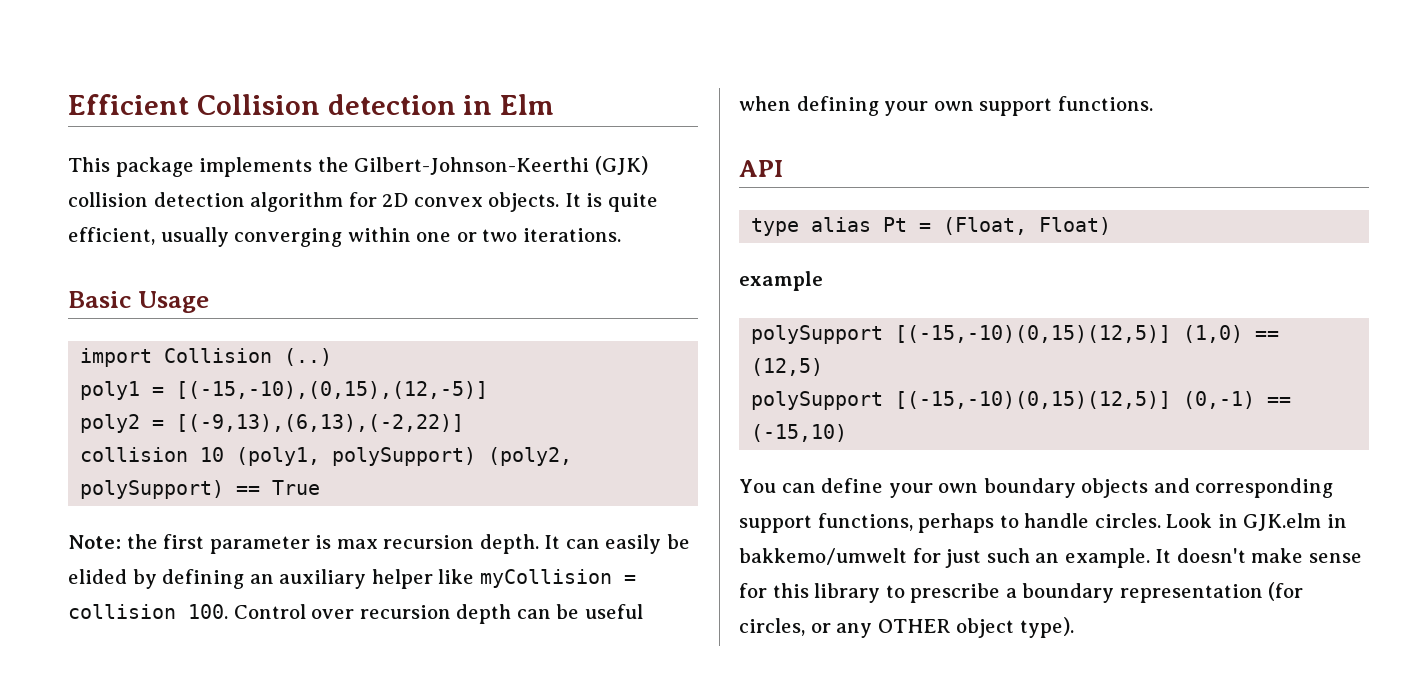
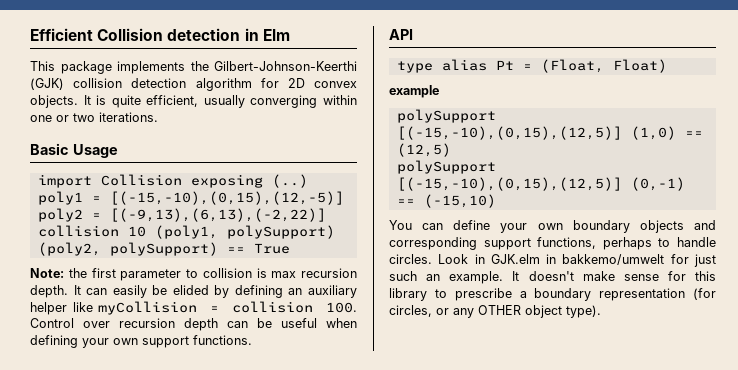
- import Collision (..)
+ import Collision exposing (..)
- Note: the first parameter is max recursion depth.
+ Note: the first parameter to collision is max recursion depth.
- polySupport [(-15,-10)(0,15)(12,5)] (1,0) == (12,5)
+ polySupport [(-15,-10),(0,15),(12,5)] (1,0) == (12,5)
- polySupport [(-15,-10)(0,15)(12,5)] (0,-1) == (-15,10)
+ polySupport [(-15,-10),(0,15),(12,5)] (0,-1) == (-15,10)

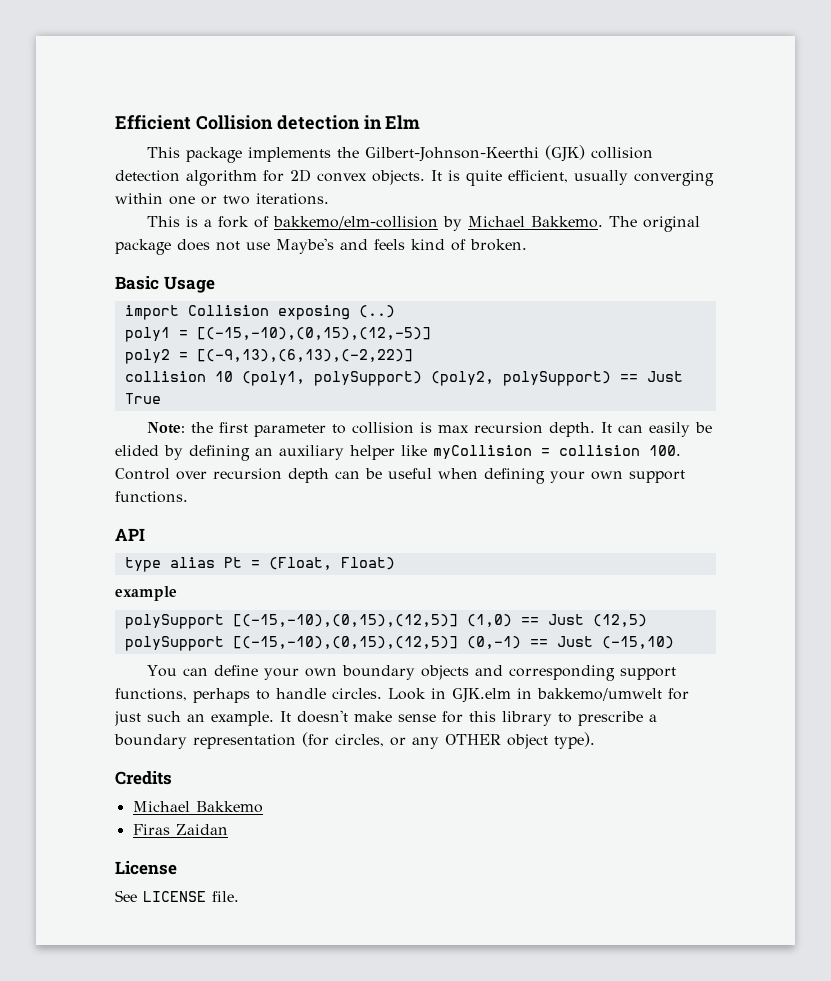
+ This is a fork of bakkemo/elm-collision by Michael Bakkemo. The original package does not use Maybe's and feels kind of broken.
- collision 10 (poly1, polySupport) (poly2, polySupport) == True
+ collision 10 (poly1, polySupport) (poly2, polySupport) == Just True
- polySupport [(-15,-10),(0,15),(12,5)] (1,0) == (12,5)
+ polySupport [(-15,-10),(0,15),(12,5)] (1,0) == Just (12,5)
- polySupport [(-15,-10),(0,15),(12,5)] (0,-1) == (-15,10)
+ polySupport [(-15,-10),(0,15),(12,5)] (0,-1) == Just (-15,10)
+ Credits
+ Michael Bakkemo
+ Firas Zaidan
+ License
+ See LICENSE file.

